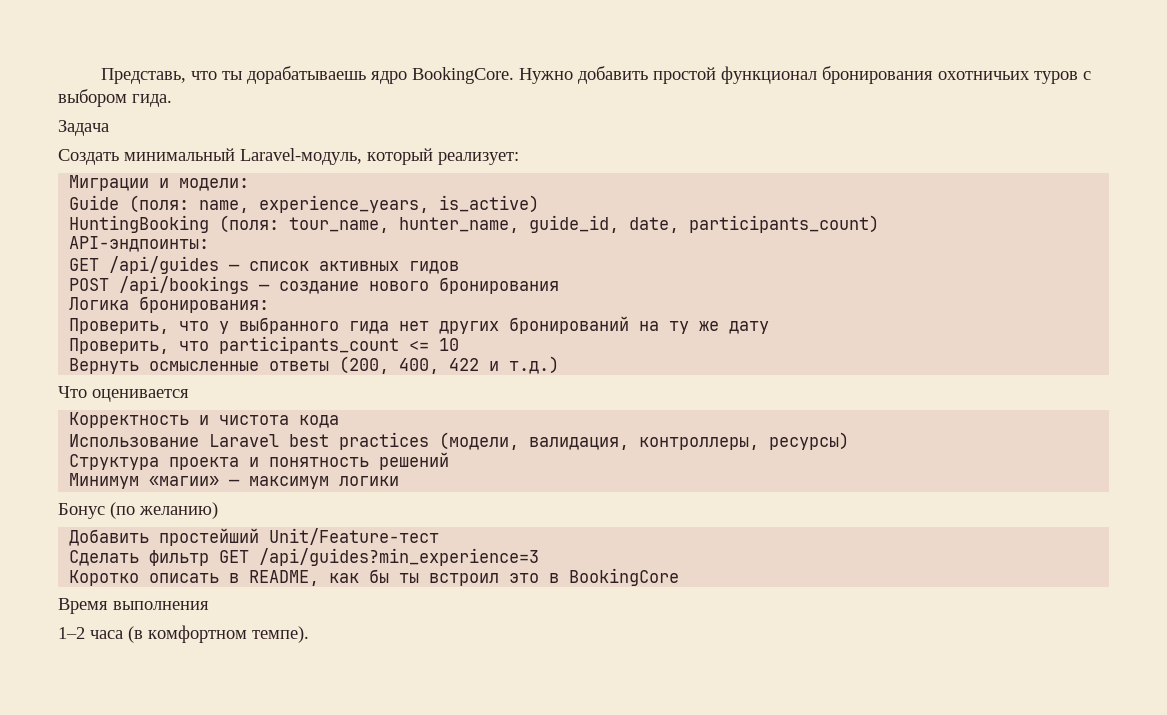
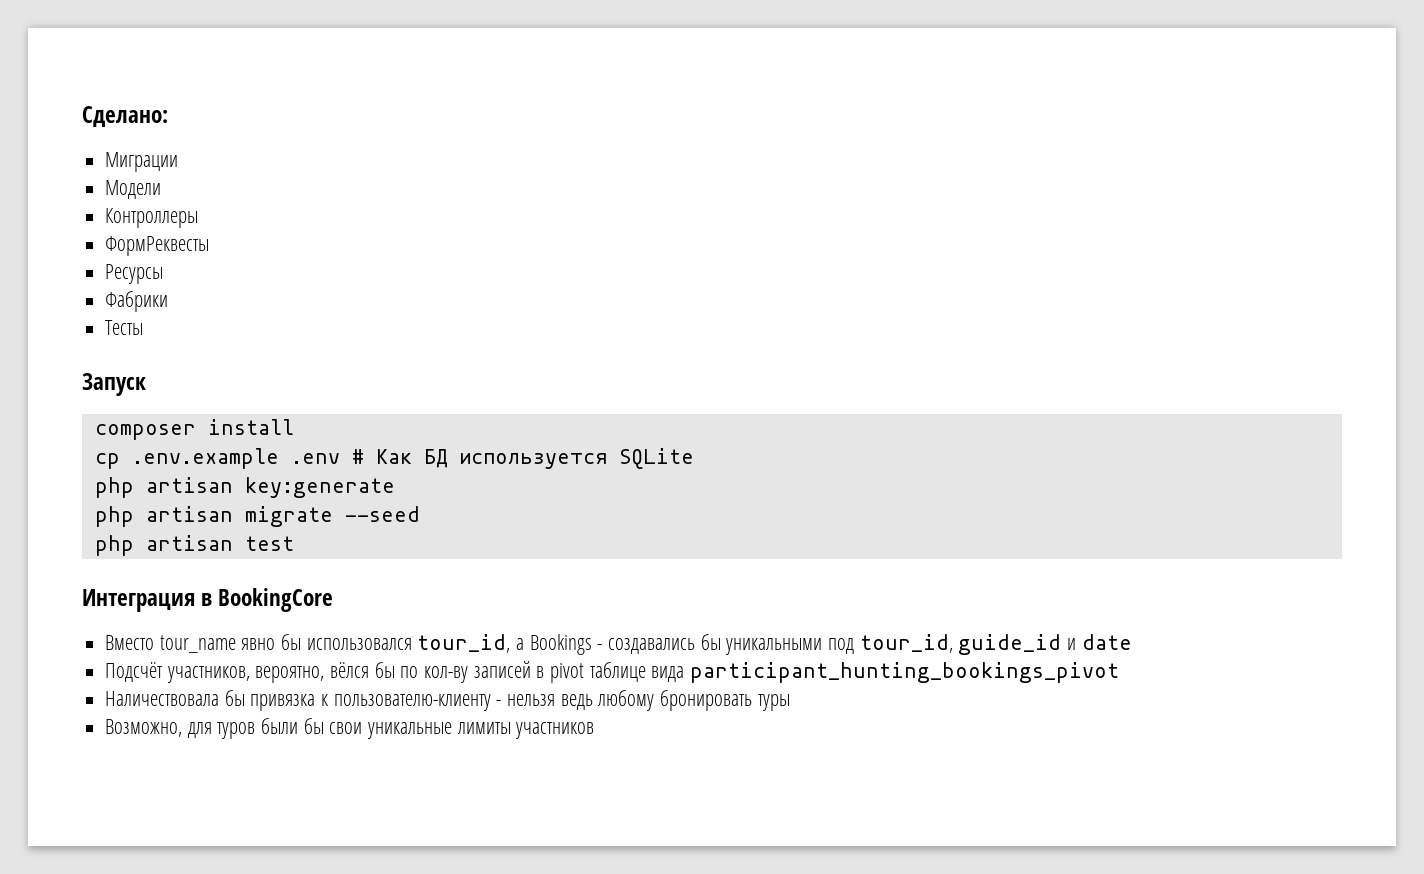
- Представь, что ты дорабатываешь ядро BookingCore. Нужно добавить простой функционал бронирования охотничьих туров с выбором гида.
- Задача
- Создать минимальный Laravel-модуль, который реализует:
- Миграции и модели:
- Guide (поля: name, experience_years, is_active)
- HuntingBooking (поля: tour_name, hunter_name, guide_id, date, participants_count)
- API-эндпоинты:
- GET /api/guides — список активных гидов
- POST /api/bookings — создание нового бронирования
- Логика бронирования:
- Проверить, что у выбранного гида нет других бронирований на ту же дату
- Проверить, что participants_count <= 10
- Вернуть осмысленные ответы (200, 400, 422 и т.д.)
- Что оценивается
- Корректность и чистота кода
- Использование Laravel best practices (модели, валидация, контроллеры, ресурсы)
- Структура проекта и понятность решений
- Минимум «магии» — максимум логики
- Бонус (по желанию)
- Добавить простейший Unit/Feature-тест
- Сделать фильтр GET /api/guides?min_experience=3
- Коротко описать в README, как бы ты встроил это в BookingCore
- Время выполнения
- 1–2 часа (в комфортном темпе).
+ Сделано:
+ Миграции
+ Модели
+ Контроллеры
+ ФормРеквесты
+ Ресурсы
+ Фабрики
+ Тесты
+ Запуск
+ composer install
+ cp .env.example .env # Как БД используется SQLite
+ php artisan key:generate
+ php artisan migrate --seed
+ php artisan test
+ Интеграция в BookingCore
+ Вместо tour_name явно бы использовался tour_id, а Bookings - создавались бы уникальными под tour_id, guide_id и date
+ Подсчёт участников, вероятно, вёлся бы по кол-ву записей в pivot таблице вида participant_hunting_bookings_pivot
+ Наличествовала бы привязка к пользователю-клиенту - нельзя ведь любому бронировать туры
+ Возможно, для туров были бы свои уникальные лимиты участников

